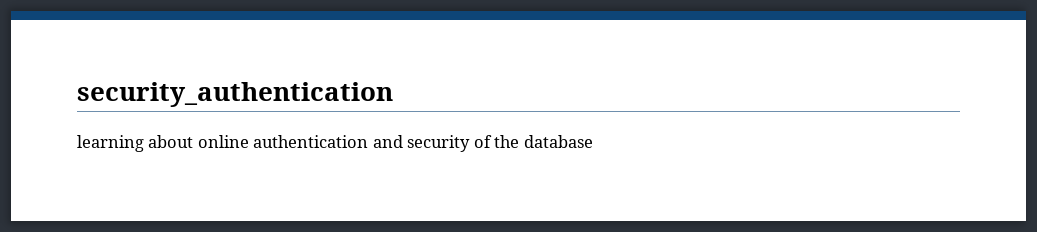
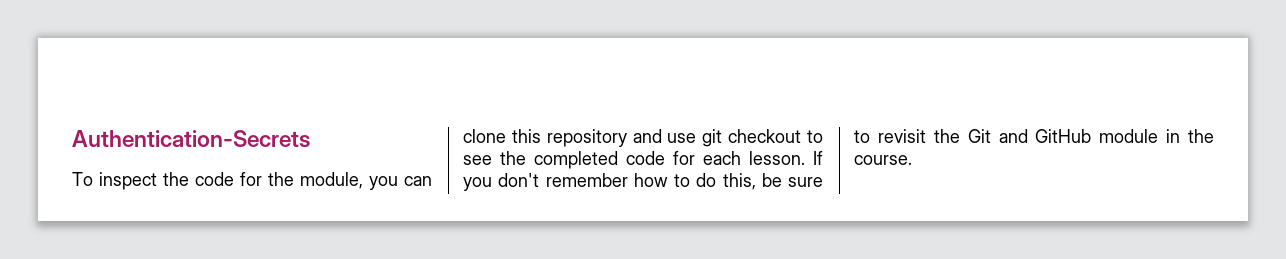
- security_authentication
- learning about online authentication and security of the database
+ Authentication-Secrets
+ To inspect the code for the module, you can clone this repository and use git checkout to see the completed code for each lesson. If you don't remember how to do this, be sure to revisit the Git and GitHub module in the course.

